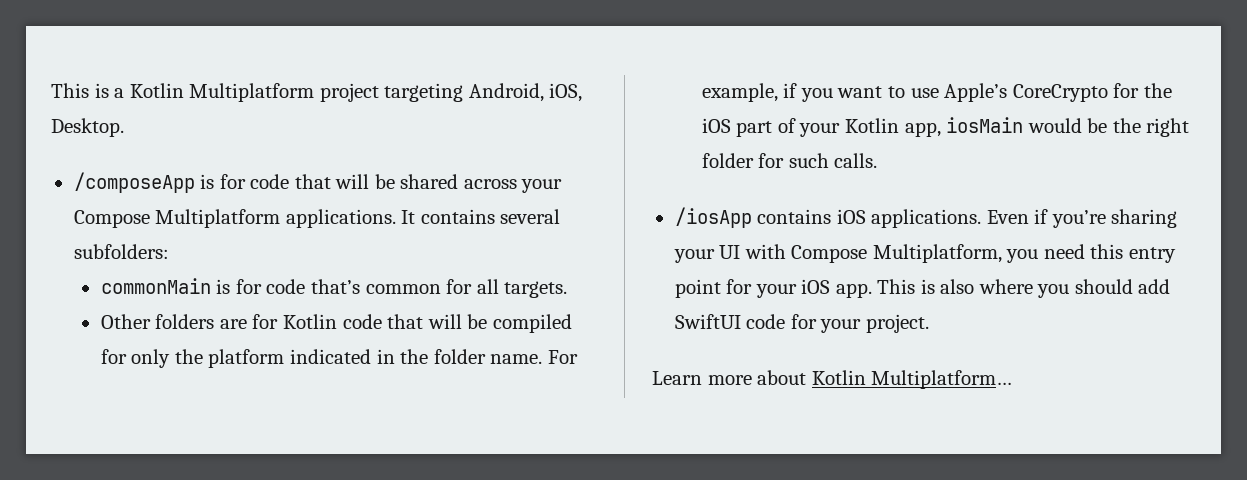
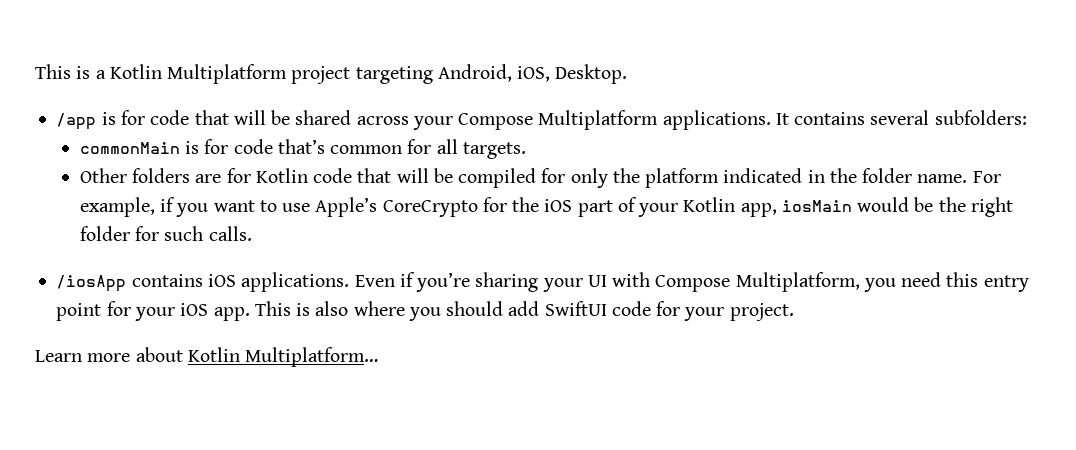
- /composeApp is for code that will be shared across your Compose Multiplatform applications.
+ /app is for code that will be shared across your Compose Multiplatform applications.

